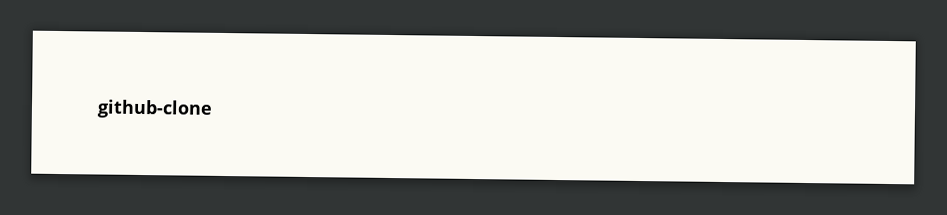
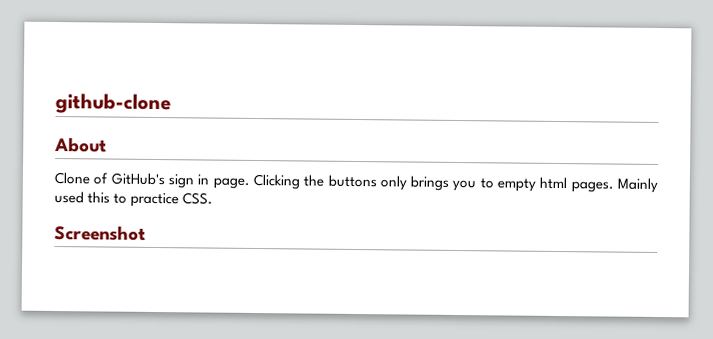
+ About
+ Clone of GitHub's sign in page. Clicking the buttons only brings you to empty html pages. Mainly used this to practice CSS.
+ Screenshot

